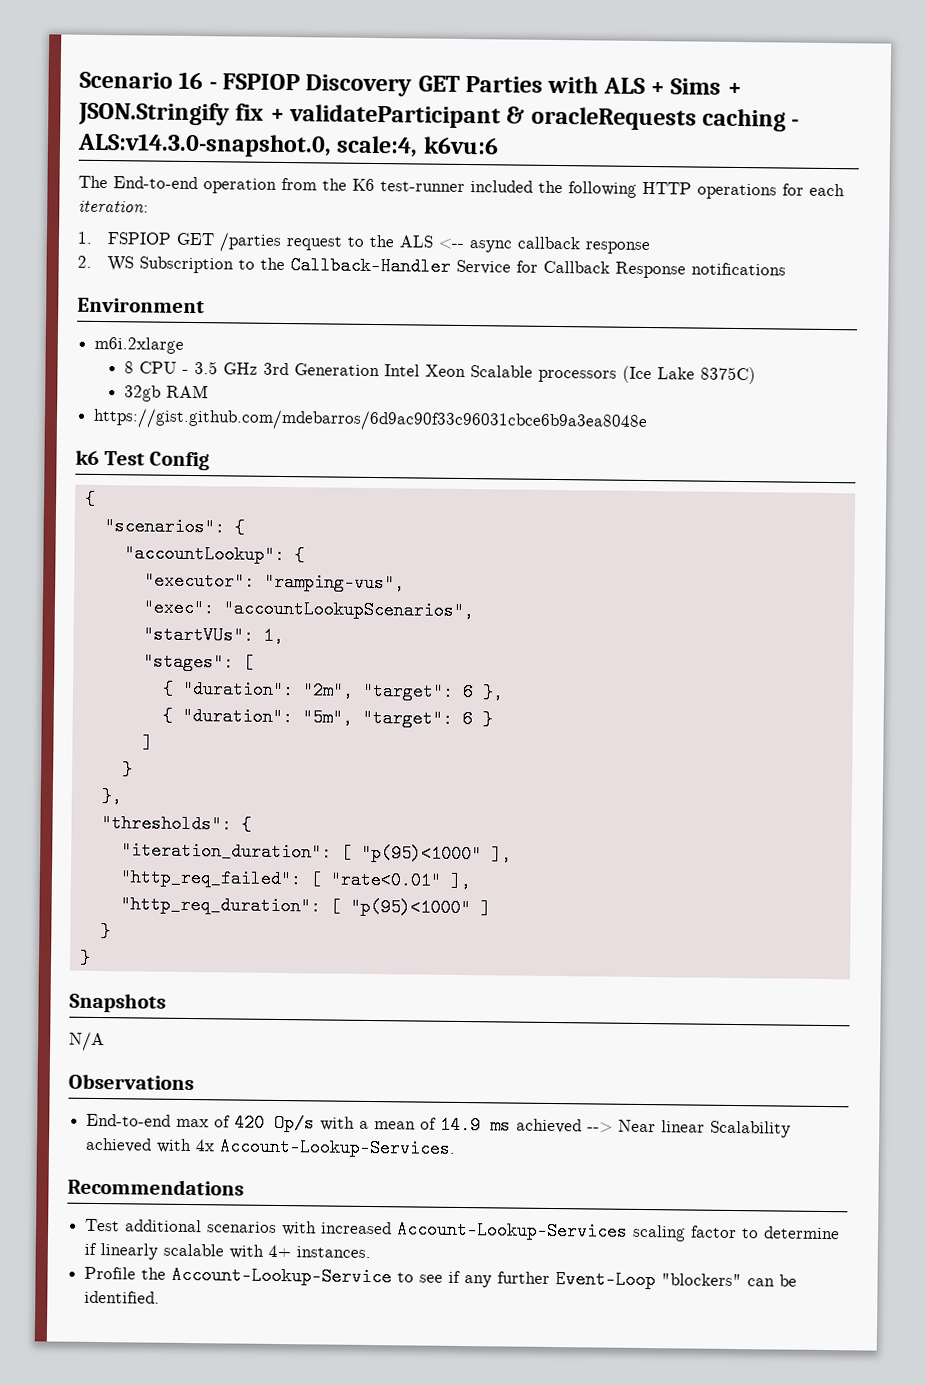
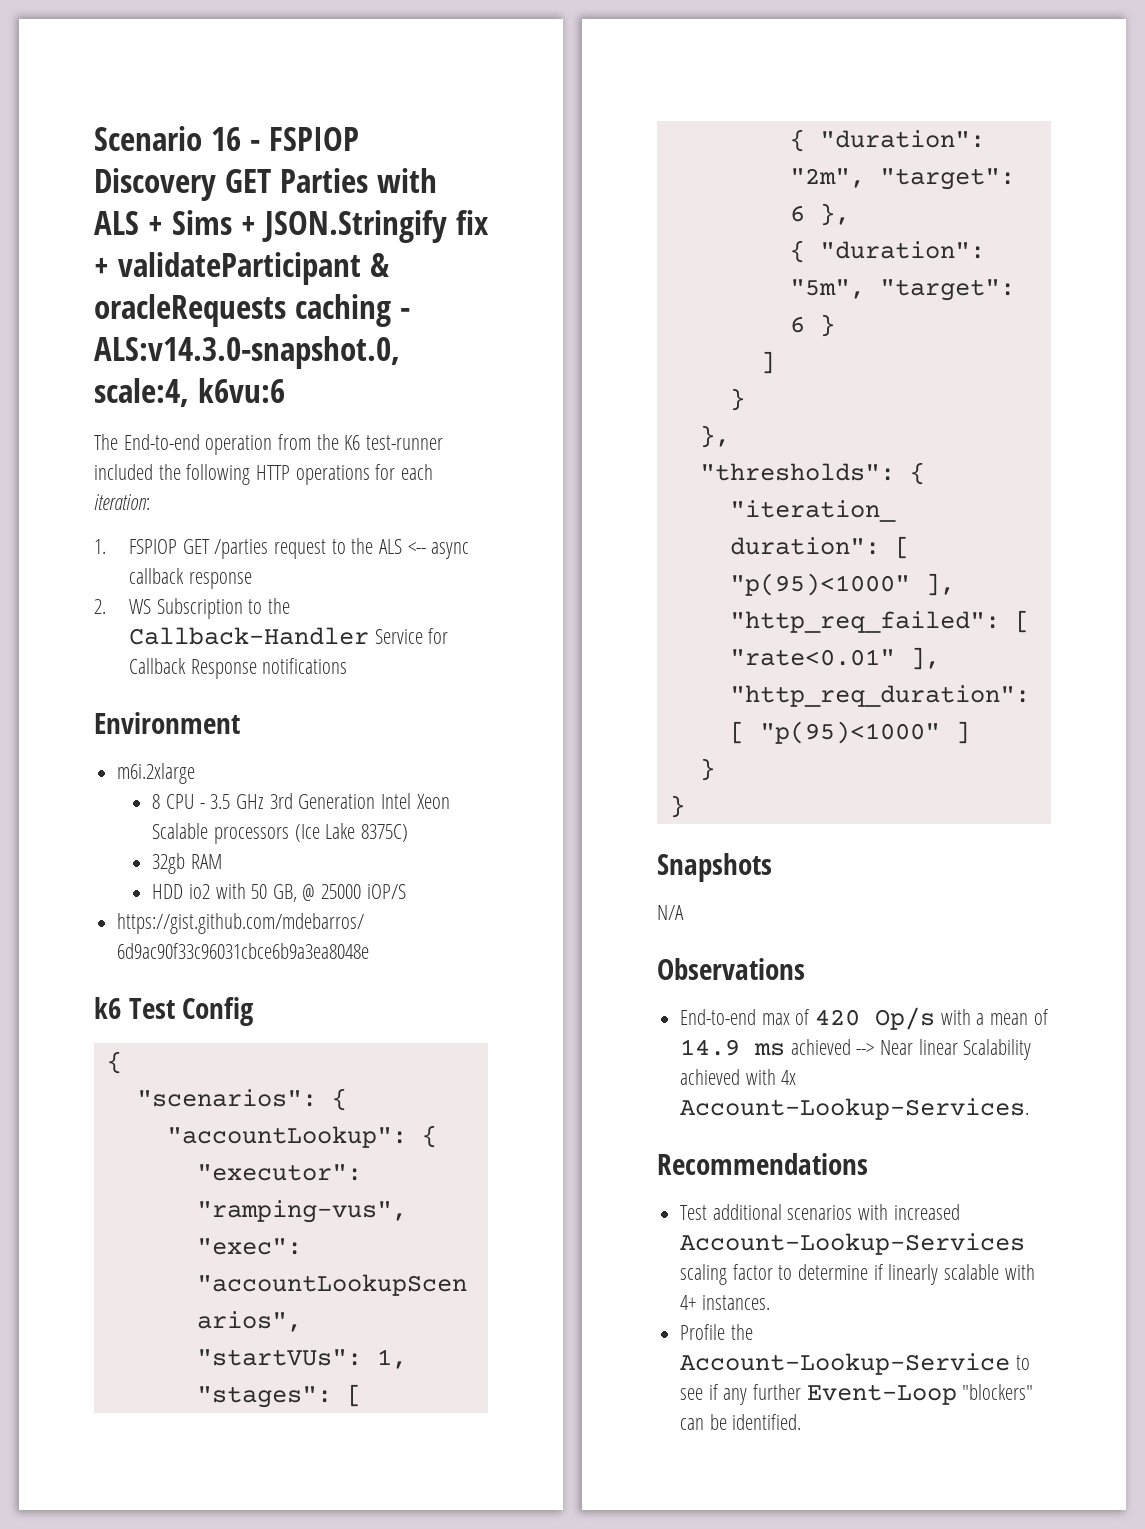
+ HDD io2 with 50 GB, @ 25000 iOP/S

